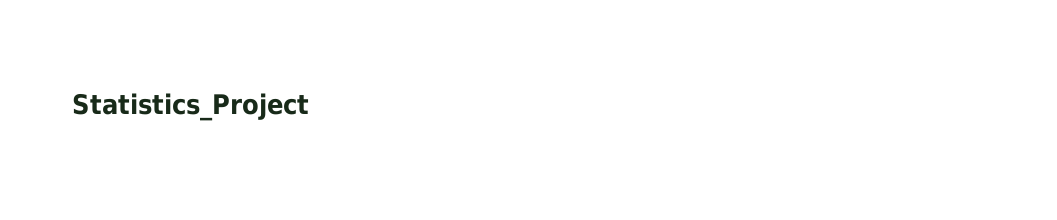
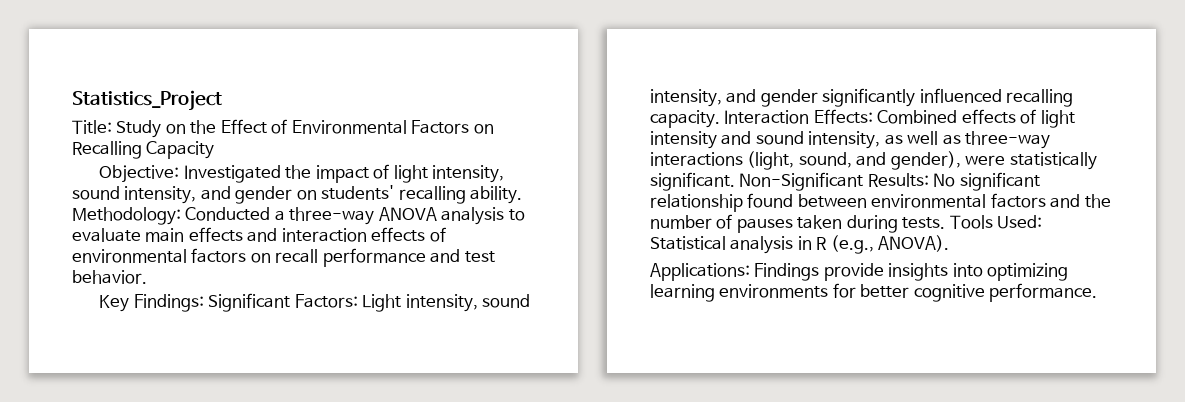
+ Title: Study on the Effect of Environmental Factors on Recalling Capacity
+ Objective: Investigated the impact of light intensity, sound intensity, and gender on students' recalling ability. Methodology: Conducted a three-way ANOVA analysis to evaluate main effects and interaction effects of environmental factors on recall performance and test behavior.
+ Key Findings: Significant Factors: Light intensity, sound intensity, and gender significantly influenced recalling capacity. Interaction Effects: Combined effects of light intensity and sound intensity, as well as three-way interactions (light, sound, and gender), were statistically significant. Non-Significant Results: No significant relationship found between environmental factors and the number of pauses taken during tests. Tools Used: Statistical analysis in R (e.g., ANOVA).
+ Applications: Findings provide insights into optimizing learning environments for better cognitive performance.

